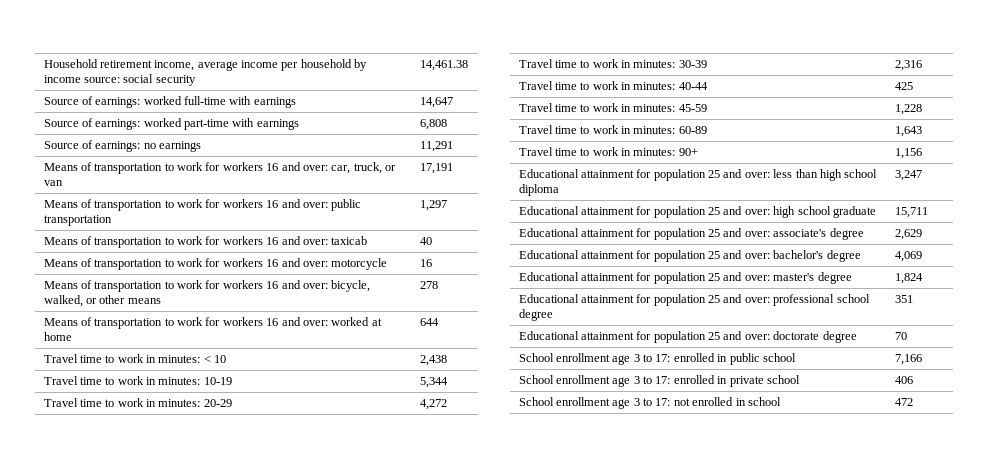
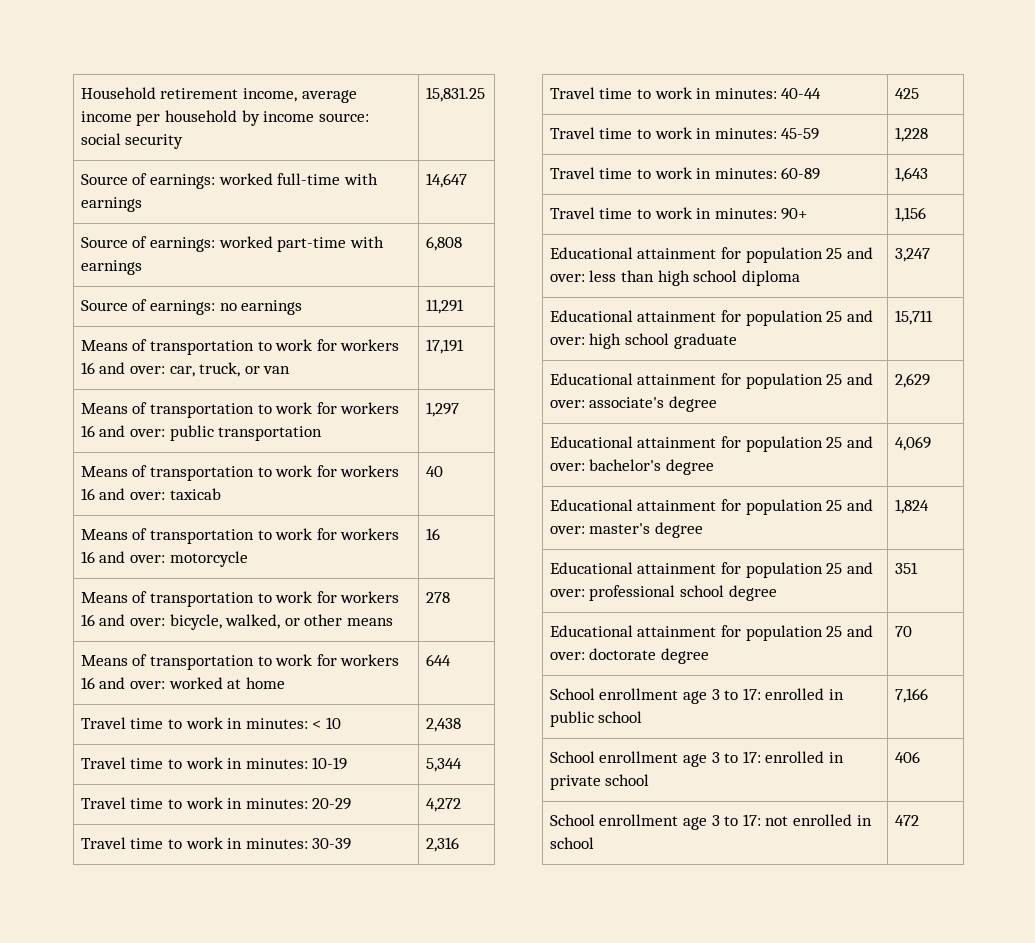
- Household retirement income, average income per household by income source: social security | 14,461.38
+ Household retirement income, average income per household by income source: social security | 15,831.25

